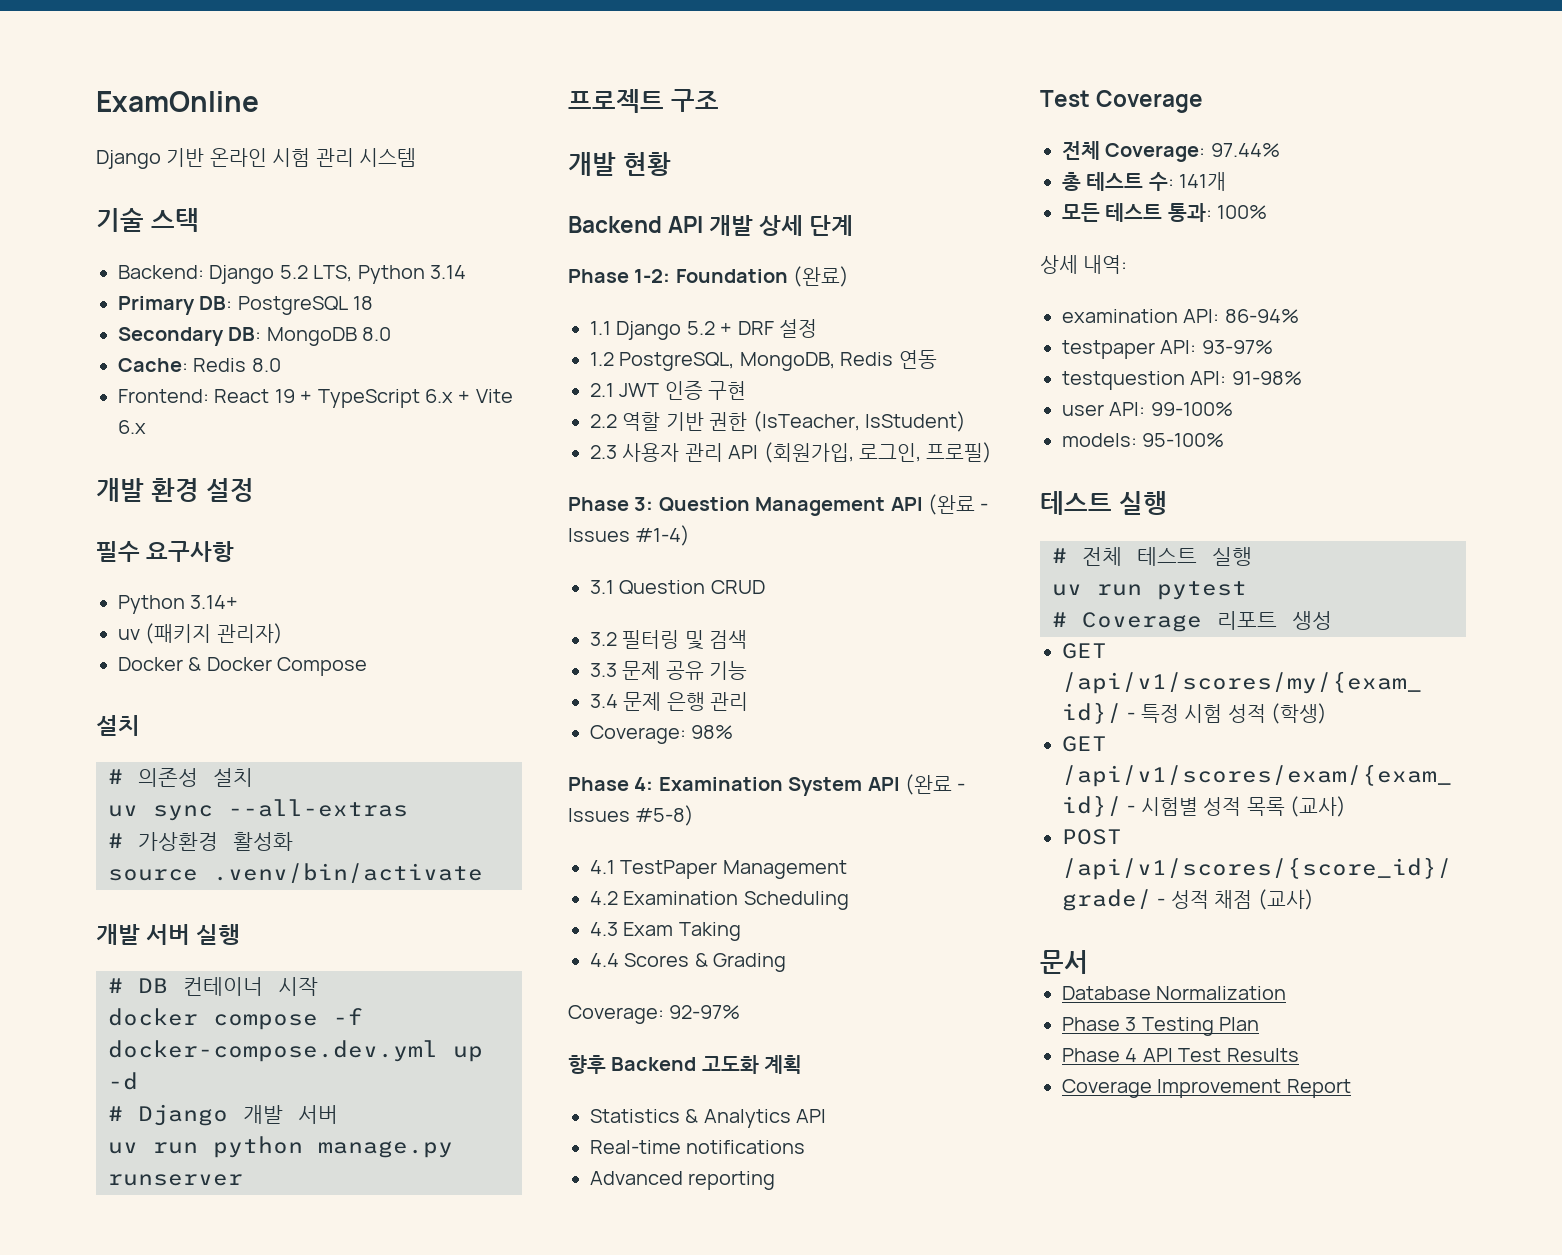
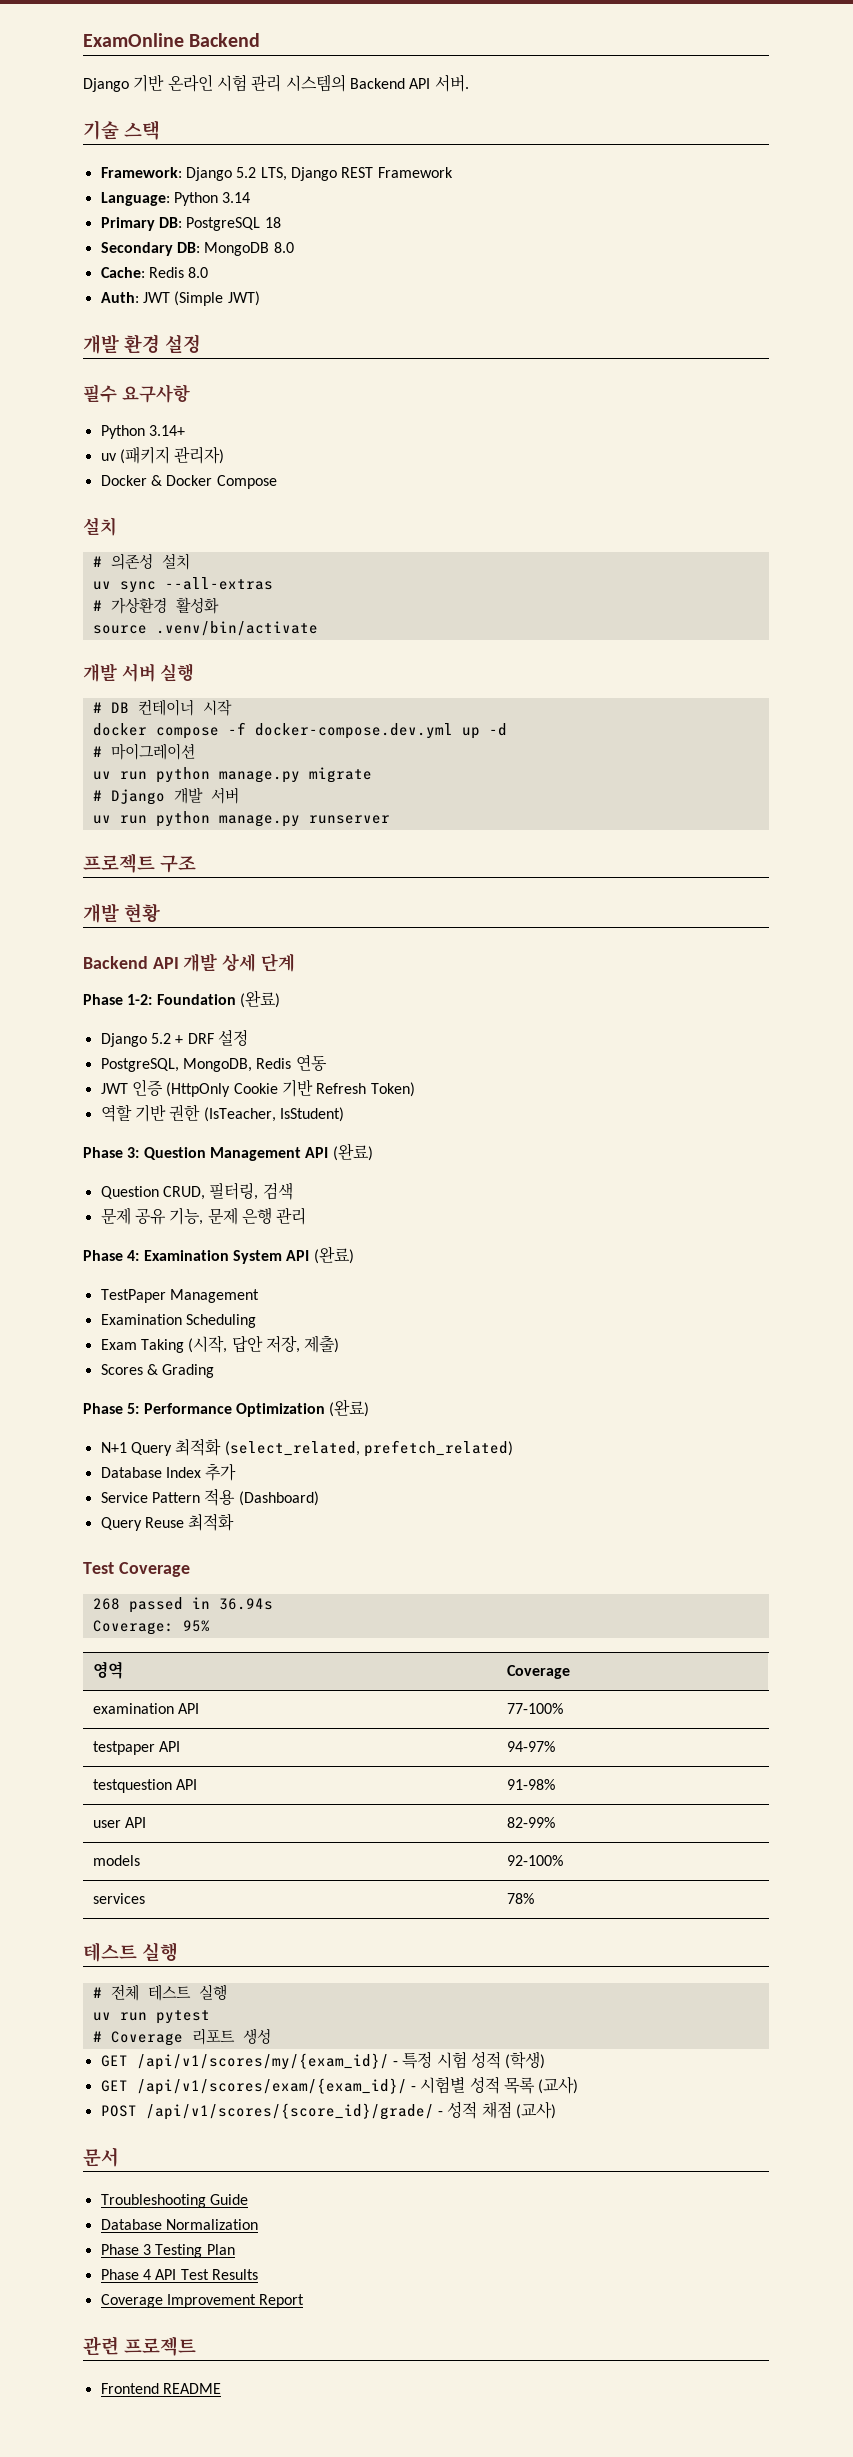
- ExamOnline
+ ExamOnline Backend
- Django 기반 온라인 시험 관리 시스템
+ Django 기반 온라인 시험 관리 시스템의 Backend API 서버.
- Backend: Django 5.2 LTS, Python 3.14
+ Framework: Django 5.2 LTS, Django REST Framework
+ Language: Python 3.14
- Frontend: React 19 + TypeScript 6.x + Vite 6.x
+ Auth: JWT (Simple JWT)
+ # 마이그레이션
+ uv run python manage.py migrate
- 1.1 Django 5.2 + DRF 설정
+ Django 5.2 + DRF 설정
- 1.2 PostgreSQL, MongoDB, Redis 연동
+ PostgreSQL, MongoDB, Redis 연동
- 2.1 JWT 인증 구현
- 2.2 역할 기반 권한 (IsTeacher, IsStudent)
+ JWT 인증 (HttpOnly Cookie 기반 Refresh Token)
+ 역할 기반 권한 (IsTeacher, IsStudent)
- 2.3 사용자 관리 API (회원가입, 로그인, 프로필)
- Phase 3: Question Management API (완료 - Issues #1-4)
- 3.1 Question CRUD
- 3.2 필터링 및 검색
+ Phase 3: Question Management API (완료)
+ Question CRUD, 필터링, 검색
- 3.3 문제 공유 기능
- 3.4 문제 은행 관리
+ 문제 공유 기능, 문제 은행 관리
- Coverage: 98%
- Phase 4: Examination System API (완료 - Issues #5-8)
- 4.1 TestPaper Management
+ Phase 4: Examination System API (완료)
+ TestPaper Management
- 4.2 Examination Scheduling
+ Examination Scheduling
- 4.3 Exam Taking
- 4.4 Scores & Grading
+ Exam Taking (시작, 답안 저장, 제출)
+ Scores & Grading
- Coverage: 92-97%
- 향후 Backend 고도화 계획
- Statistics & Analytics API
- Real-time notifications
- Advanced reporting
+ Phase 5: Performance Optimization (완료)
+ N+1 Query 최적화 (select_related, prefetch_related)
+ Database Index 추가
+ Service Pattern 적용 (Dashboard)
+ Query Reuse 최적화
  Test Coverage
- 전체 Coverage: 97.44%
- 총 테스트 수: 141개
- 모든 테스트 통과: 100%
- 상세 내역:
- examination API: 86-94%
- testpaper API: 93-97%
- testquestion API: 91-98%
- user API: 99-100%
- models: 95-100%
+ 268 passed in 36.94s
+ Coverage: 95%
+ 영역 | Coverage
+ examination API | 77-100%
+ testpaper API | 94-97%
+ testquestion API | 91-98%
+ user API | 82-99%
+ models | 92-100%
+ services | 78%
+ Troubleshooting Guide
+ 관련 프로젝트
+ Frontend README

